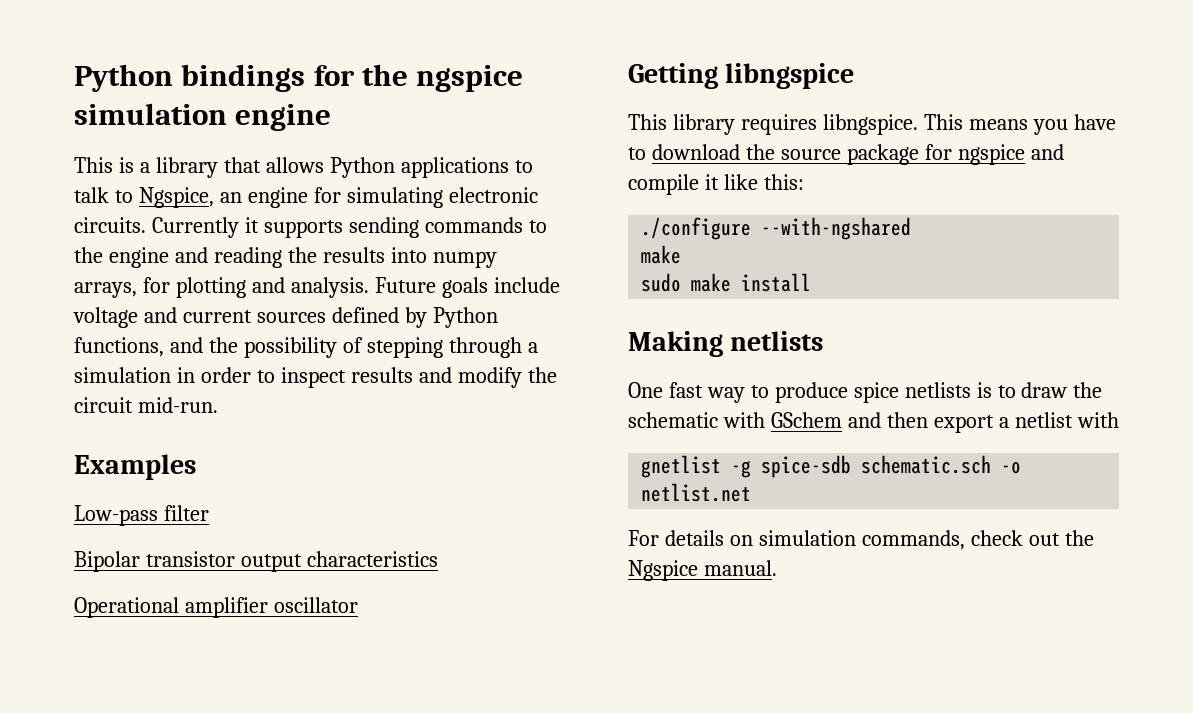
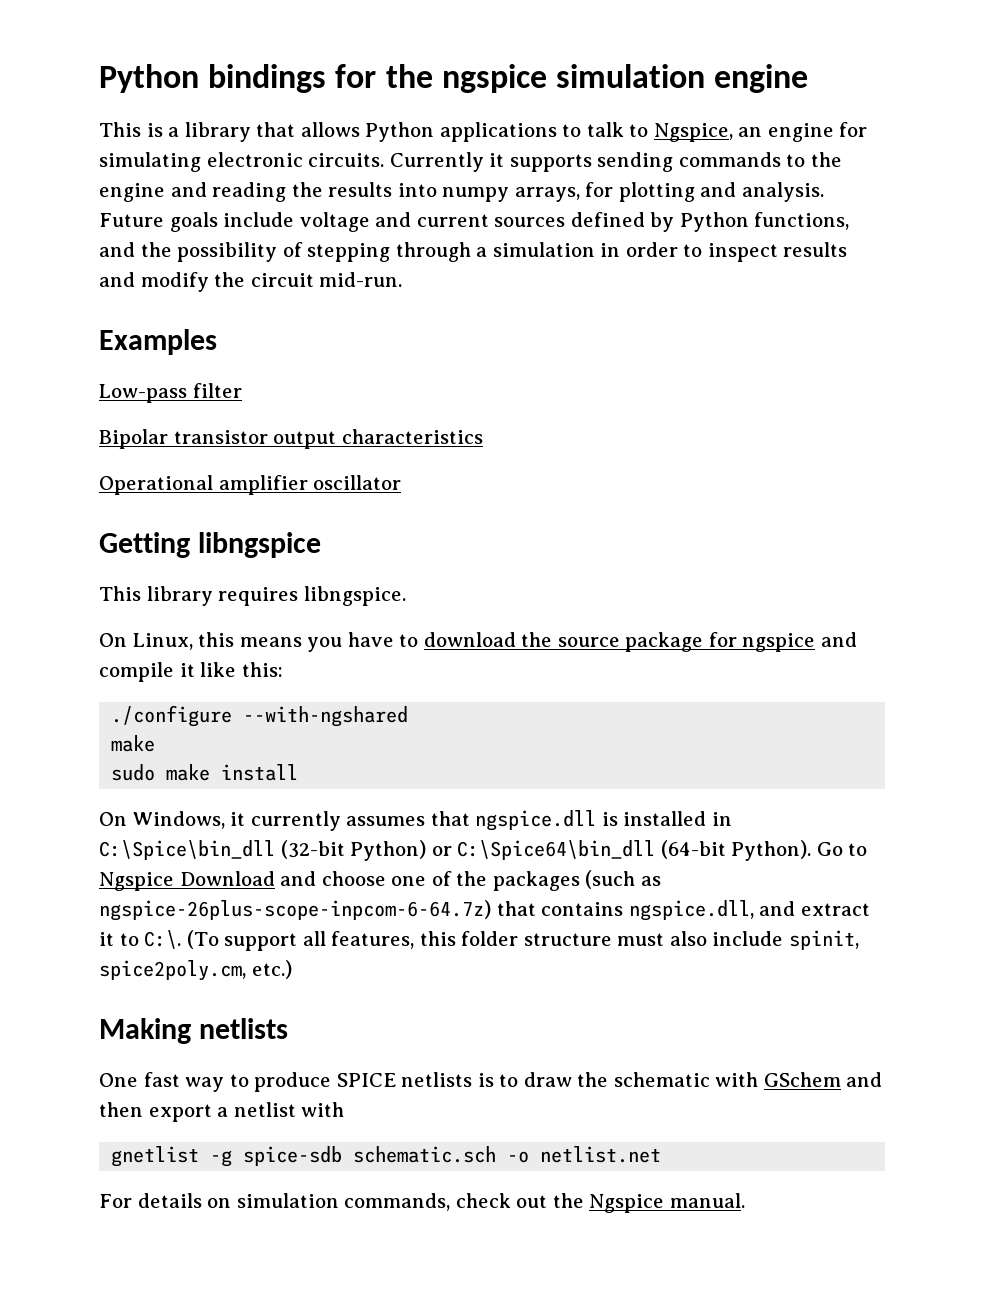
- This library requires libngspice. This means you have to download the source package for ngspice and compile it like this:
+ This library requires libngspice.
+ On Linux, this means you have to download the source package for ngspice and compile it like this:
+ On Windows, it currently assumes that ngspice.dll is installed in C:\Spice\bin_dll (32-bit Python) or C:\Spice64\bin_dll (64-bit Python). Go to Ngspice Download and choose one of the packages (such as ngspice-26plus-scope-inpcom-6-64.7z) that contains ngspice.dll, and extract it to C:\. (To support all features, this folder structure must also include spinit, spice2poly.cm, etc.)
- One fast way to produce spice netlists is to draw the schematic with GSchem and then export a netlist with
+ One fast way to produce SPICE netlists is to draw the schematic with GSchem and then export a netlist with

